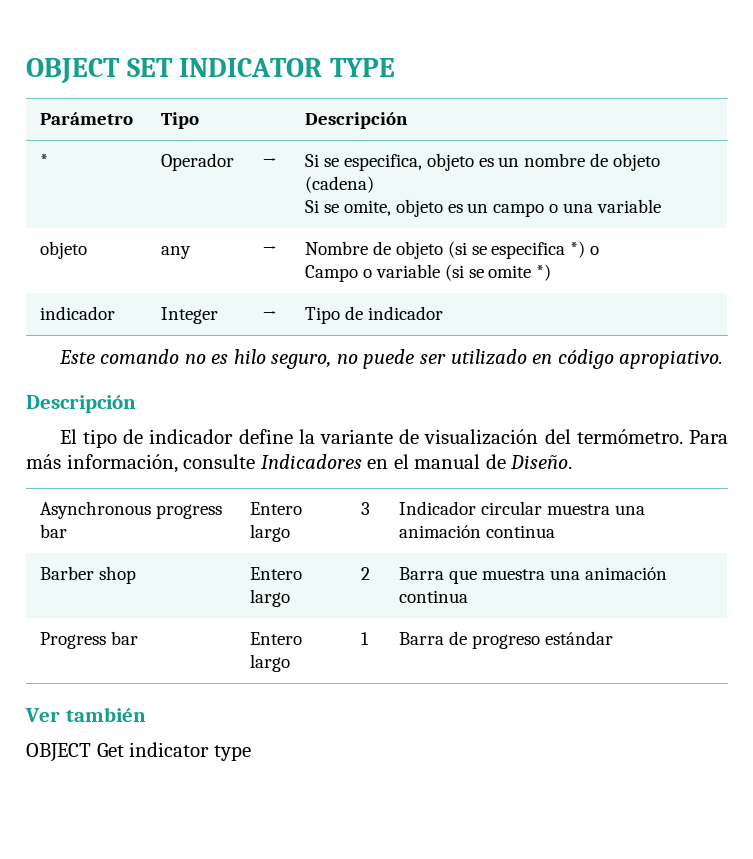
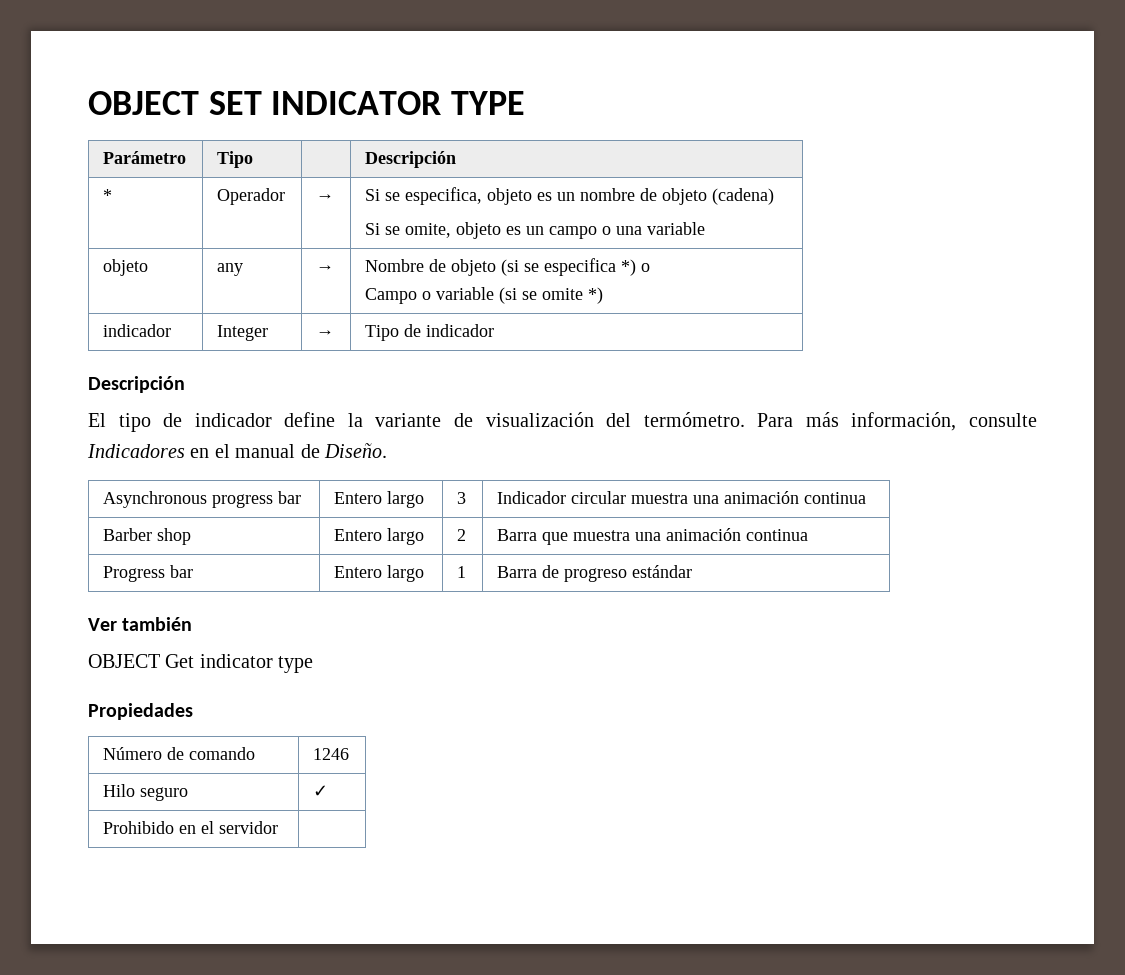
- Este comando no es hilo seguro, no puede ser utilizado en código apropiativo.
+ Propiedades
+ Número de comando | 1246
+ Hilo seguro | ✓
+ Prohibido en el servidor |

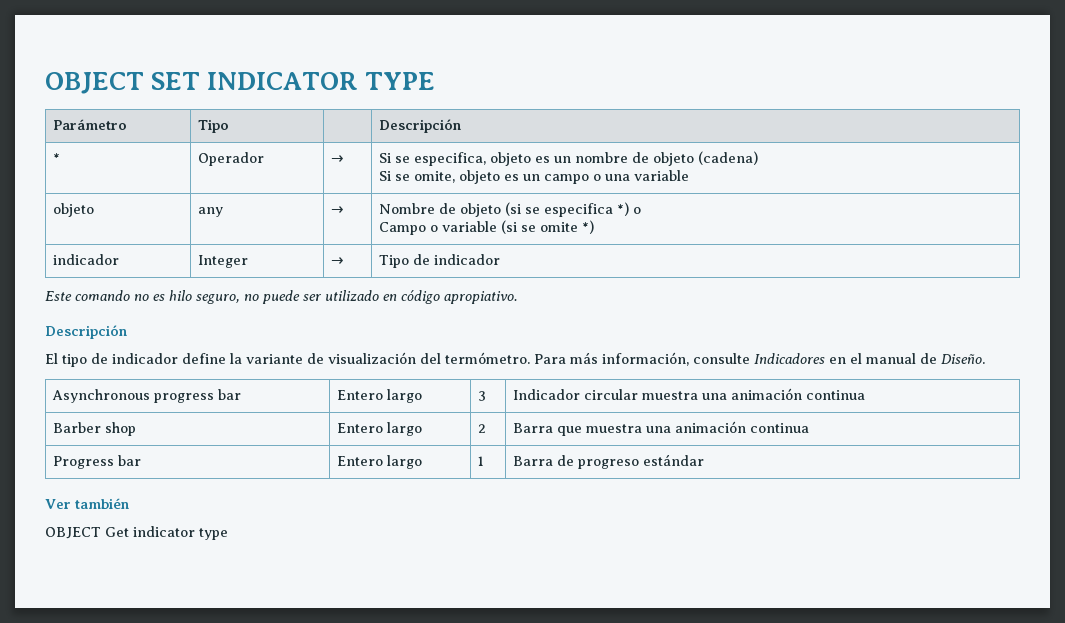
+ Este comando no es hilo seguro, no puede ser utilizado en código apropiativo.
- Propiedades
- Número de comando | 1246
- Hilo seguro | ✓
- Prohibido en el servidor |

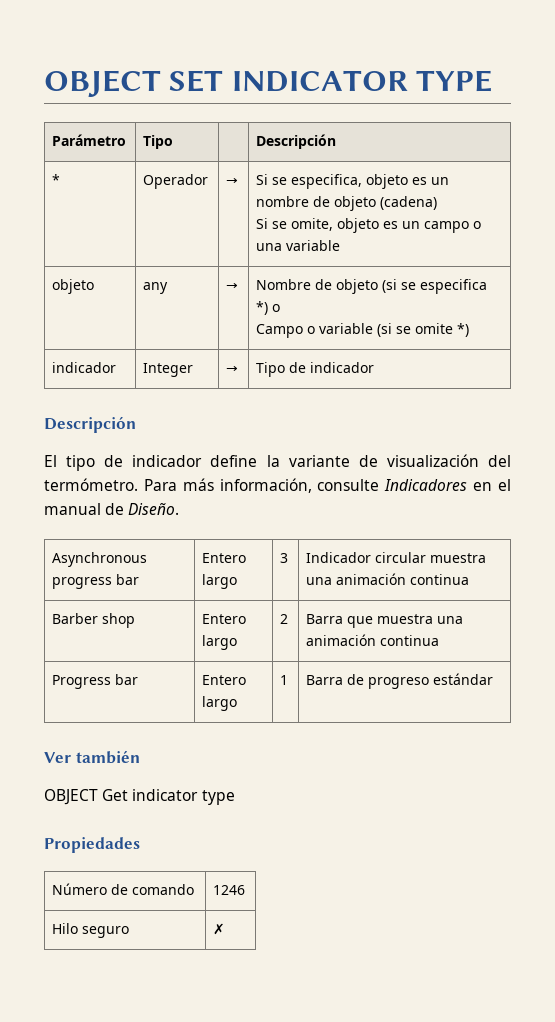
- Este comando no es hilo seguro, no puede ser utilizado en código apropiativo.
+ Propiedades
+ Número de comando | 1246
+ Hilo seguro | ✗

